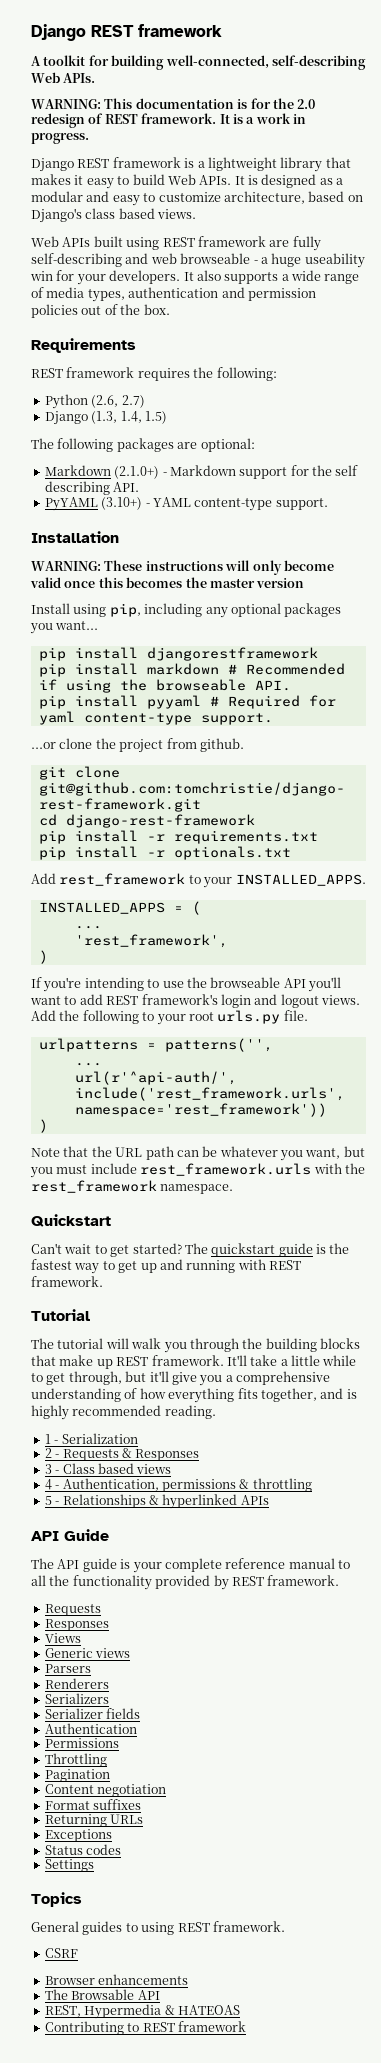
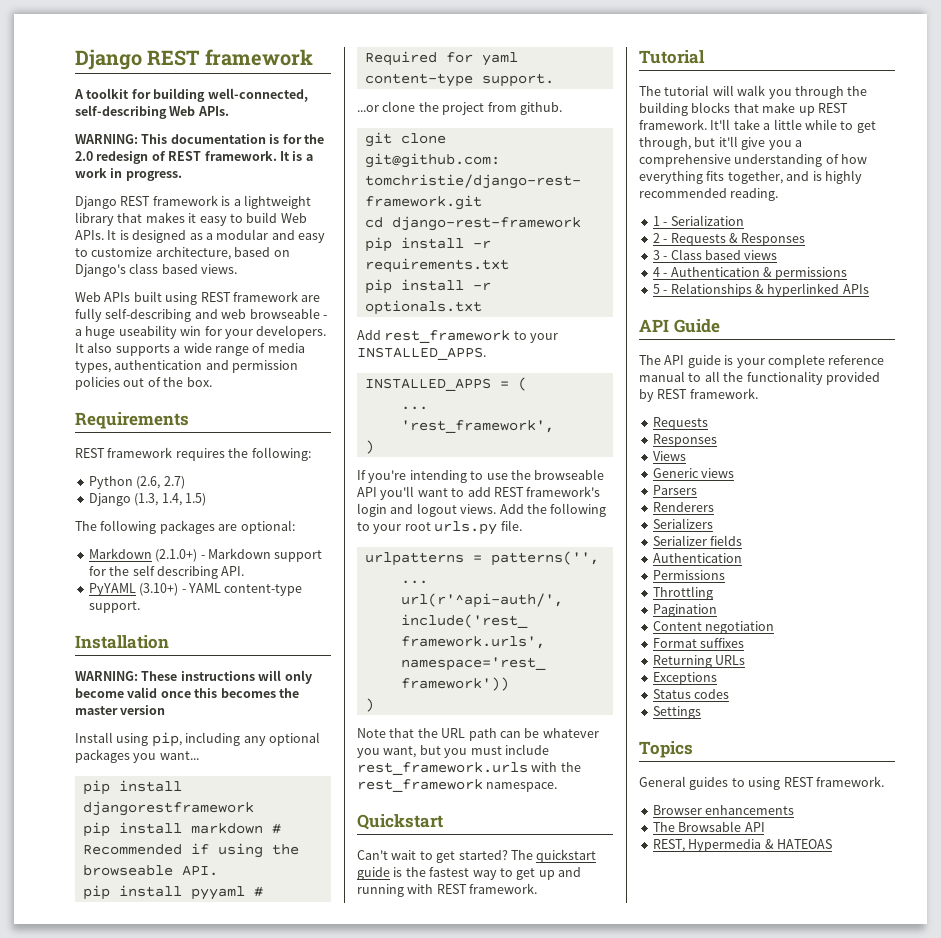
- 4 - Authentication, permissions & throttling
+ 4 - Authentication & permissions
- CSRF
- Contributing to REST framework

